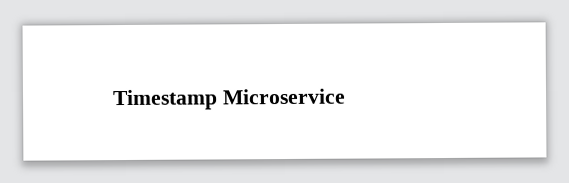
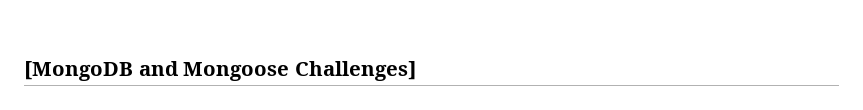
- Timestamp Microservice
+ [MongoDB and Mongoose Challenges]

